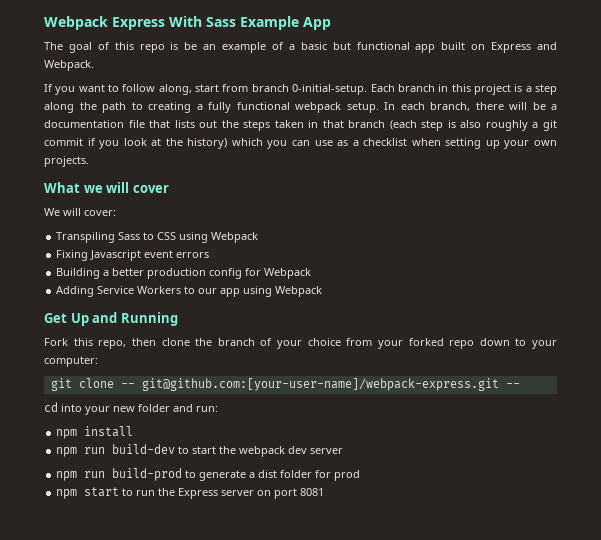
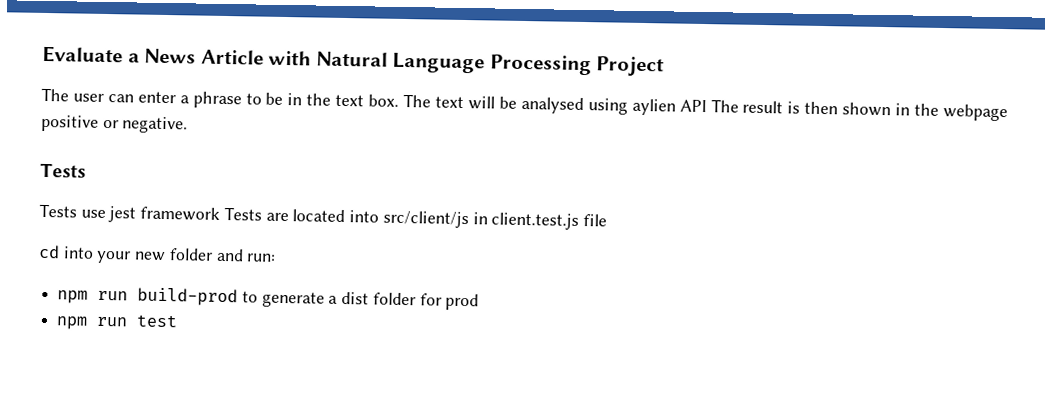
- Webpack Express With Sass Example App
- The goal of this repo is be an example of a basic but functional app built on Express and Webpack.
- If you want to follow along, start from branch 0-initial-setup. Each branch in this project is a step along the path to creating a fully functional webpack setup. In each branch, there will be a documentation file that lists out the steps taken in that branch (each step is also roughly a git commit if you look at the history) which you can use as a checklist when setting up your own projects.
- What we will cover
- We will cover:
- Transpiling Sass to CSS using Webpack
- Fixing Javascript event errors
- Building a better production config for Webpack
- Adding Service Workers to our app using Webpack
- Get Up and Running
- Fork this repo, then clone the branch of your choice from your forked repo down to your computer:
- git clone -- git@github.com:[your-user-name]/webpack-express.git --
+ Evaluate a News Article with Natural Language Processing Project
+ The user can enter a phrase to be in the text box. The text will be analysed using aylien API The result is then shown in the webpage positive or negative.
+ Tests
+ Tests use jest framework Tests are located into src/client/js in client.test.js file
- npm install
- npm run build-dev to start the webpack dev server
- npm start to run the Express server on port 8081
+ npm run test

